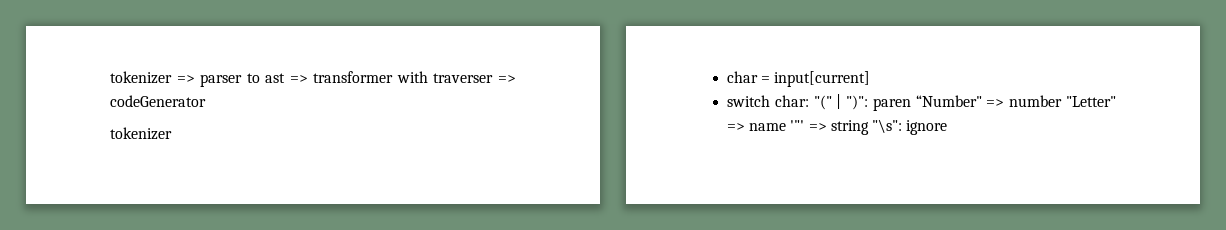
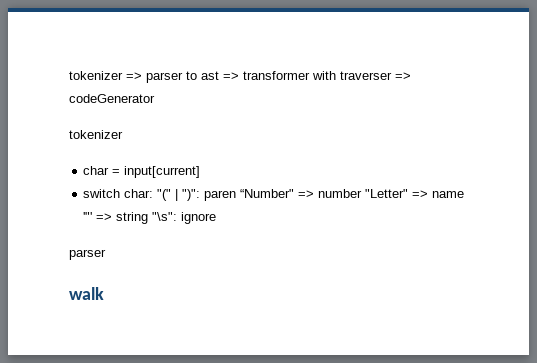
  switch char: "(" | ")": paren “Number" => number "Letter" => name '"' => string "\s": ignore
+ parser
+ walk

